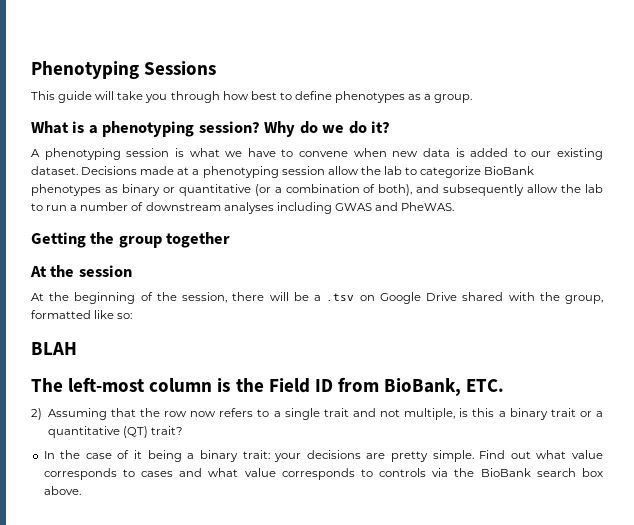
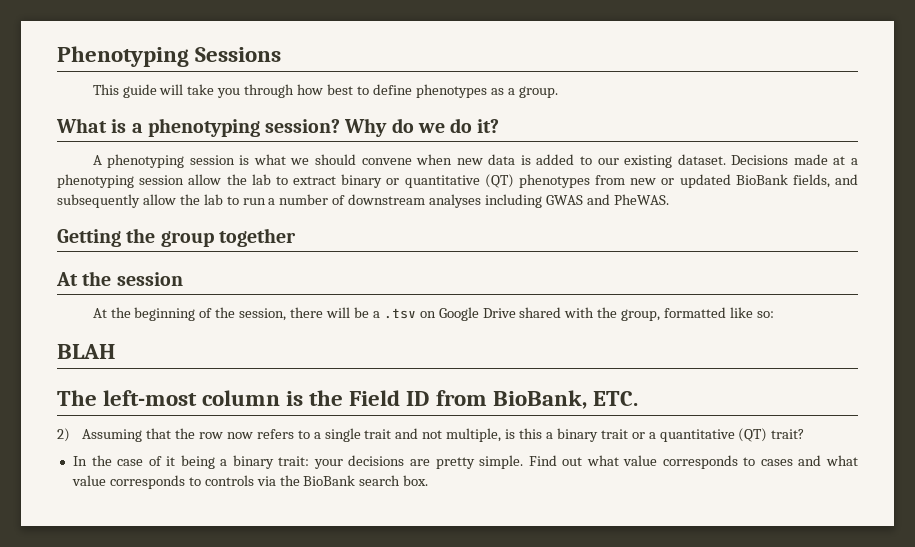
- A phenotyping session is what we have to convene when new data is added to our existing dataset.
+ A phenotyping session is what we should convene when new data is added to our existing dataset.
- Decisions made at a phenotyping session allow the lab to categorize BioBank phenotypes as binary or quantitative (or a combination of both), and subsequently allow the lab to run a number of downstream analyses including GWAS and PheWAS.
+ Decisions made at a phenotyping session allow the lab to extract binary or quantitative (QT) phenotypes from new or updated BioBank fields, and subsequently allow the lab to run a number of downstream analyses including GWAS and PheWAS.
- Find out what value corresponds to cases and what value corresponds to controls via the BioBank search box above.
+ Find out what value corresponds to cases and what value corresponds to controls via the BioBank search box.

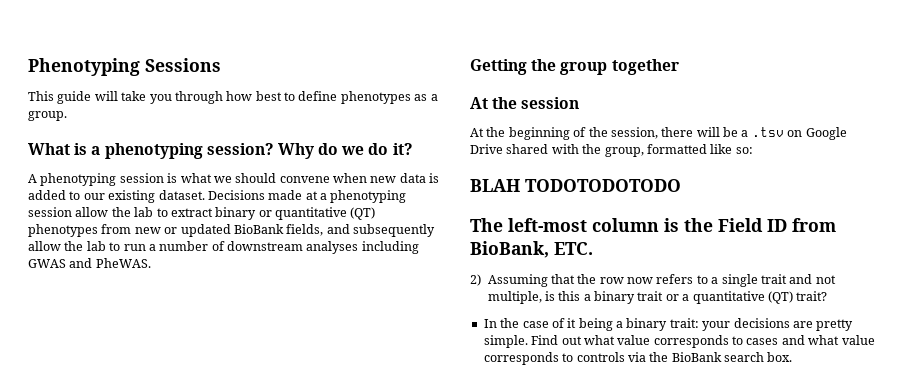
- BLAH
+ BLAH TODOTODOTODO

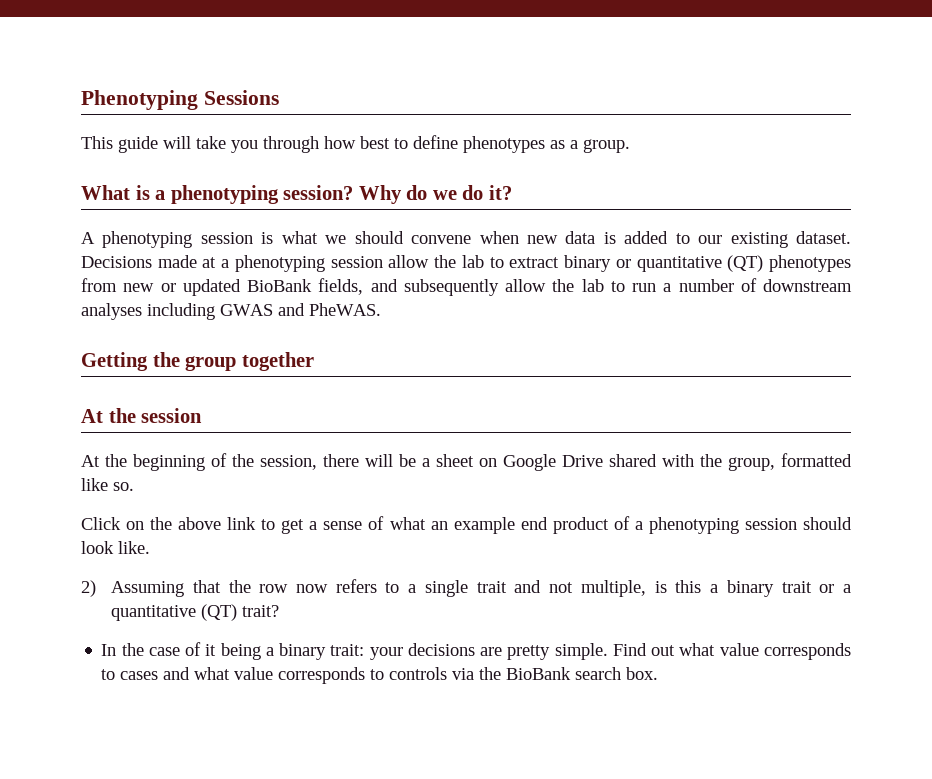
- At the beginning of the session, there will be a .tsv on Google Drive shared with the group, formatted like so:
- BLAH TODOTODOTODO
- The left-most column is the Field ID from BioBank, ETC.
+ At the beginning of the session, there will be a sheet on Google Drive shared with the group, formatted like so.
+ Click on the above link to get a sense of what an example end product of a phenotyping session should look like.

